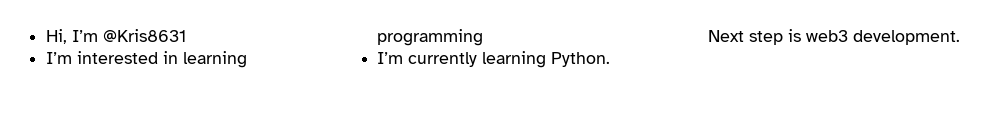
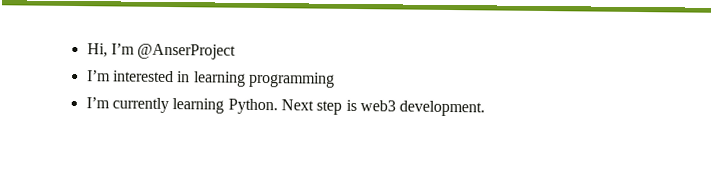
- Hi, I’m @Kris8631
+ Hi, I’m @AnserProject

